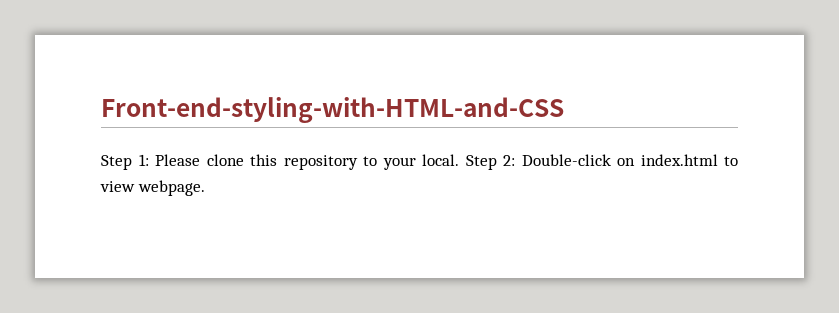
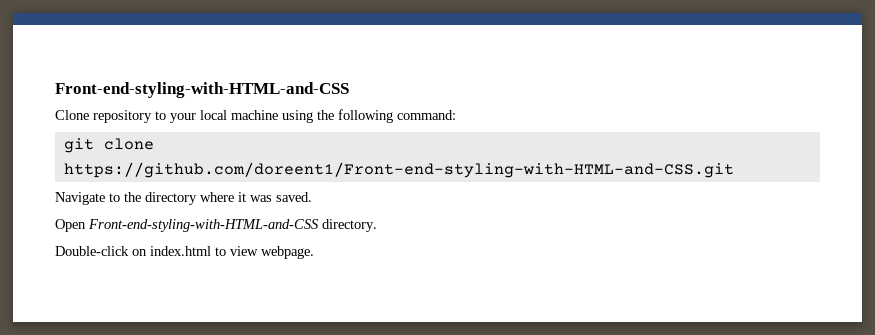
- Step 1: Please clone this repository to your local. Step 2: Double-click on index.html to view webpage.
+ Clone repository to your local machine using the following command:
+ git clone https://github.com/doreent1/Front-end-styling-with-HTML-and-CSS.git
+ Navigate to the directory where it was saved.
+ Open Front-end-styling-with-HTML-and-CSS directory.
+ Double-click on index.html to view webpage.

